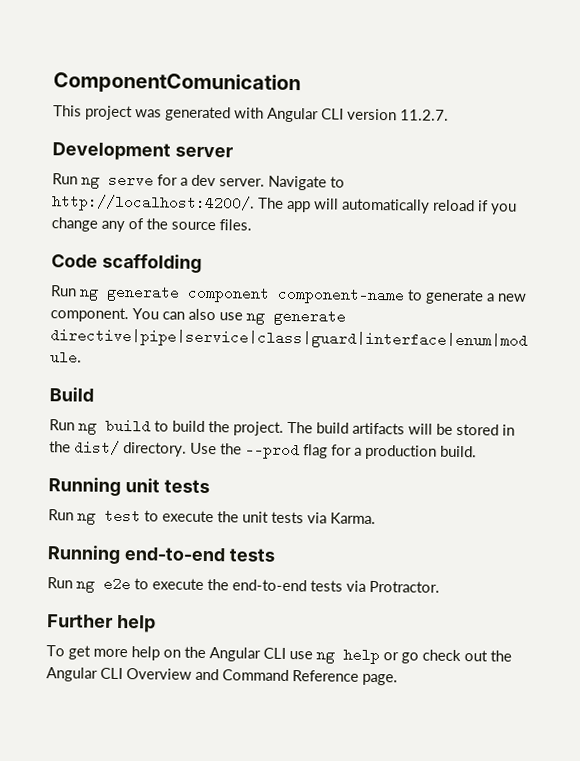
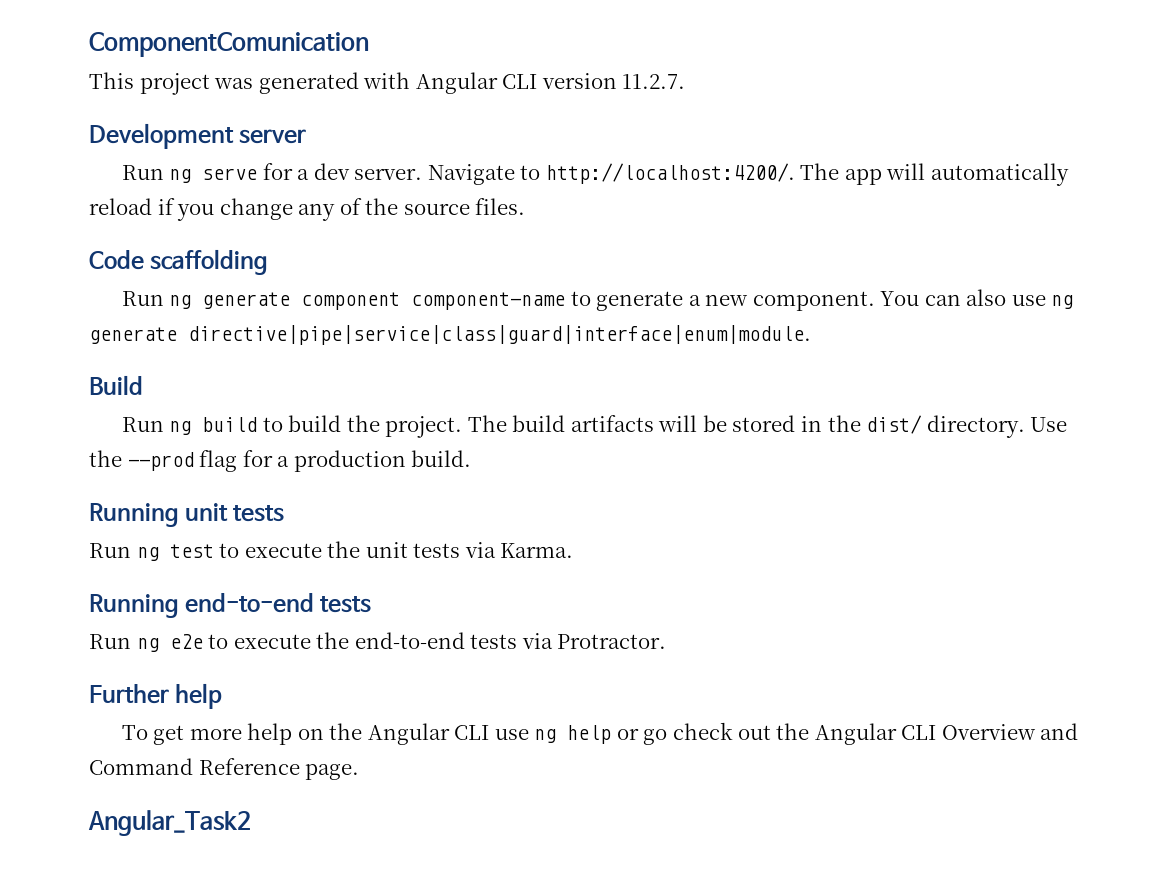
+ Angular_Task2

